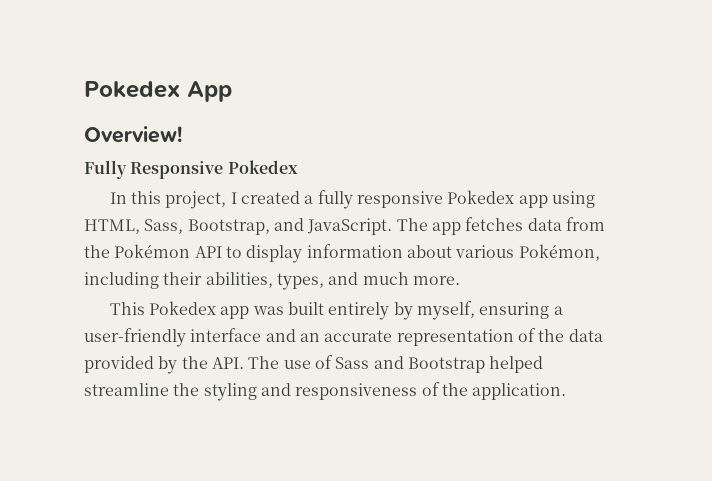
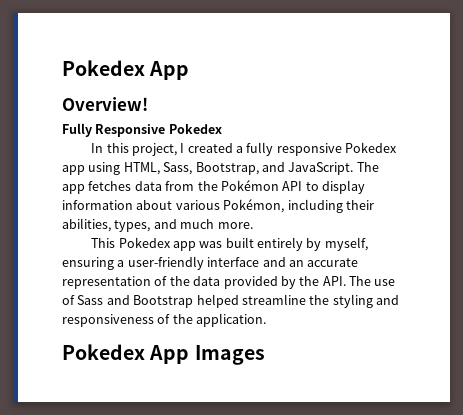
+ Pokedex App Images

